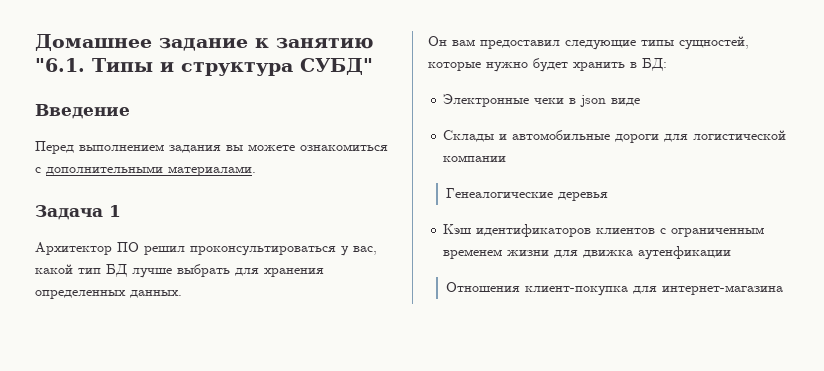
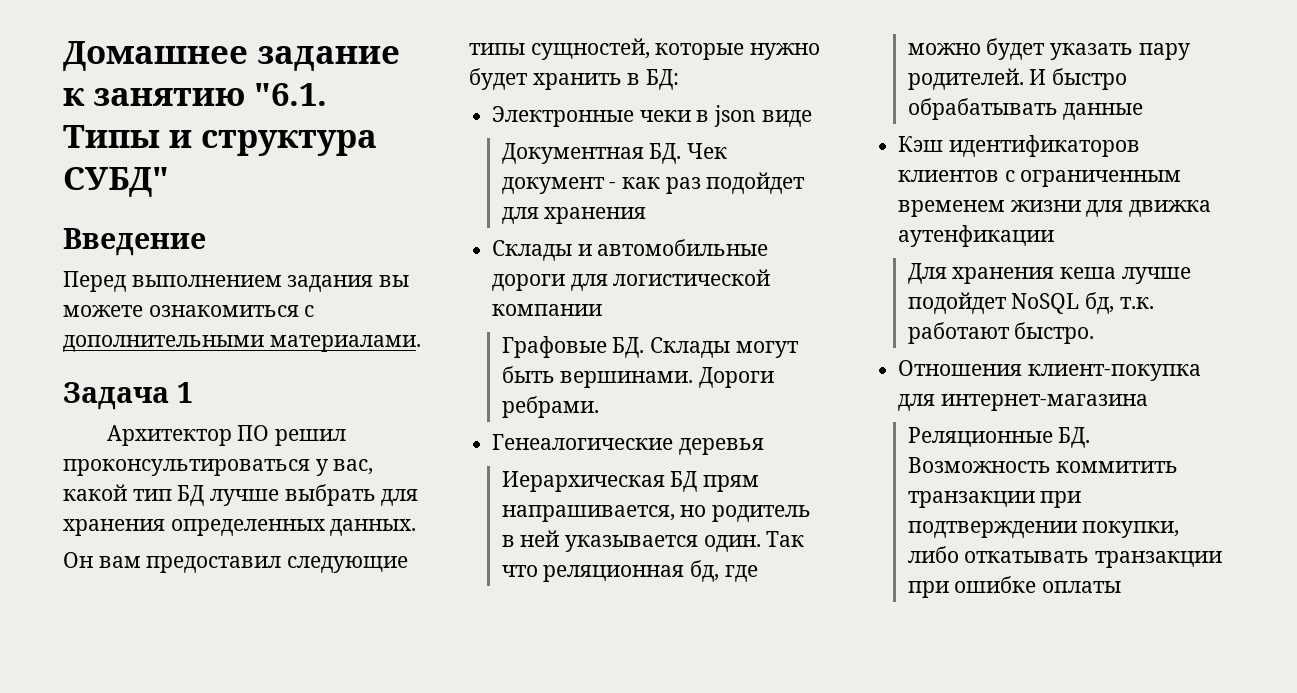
+ Документная БД. Чек документ - как раз подойдет для хранения
+ Графовые БД. Склады могут быть вершинами. Дороги ребрами.
  Генеалогические деревья
+ Иерархическая БД прям напрашивается, но родитель в ней указывается один. Так что реляционная бд, где можно будет указать пару родителей. И быстро обрабатывать данные
+ Для хранения кеша лучше подойдет NoSQL бд, т.к. работают быстро.
  Отношения клиент-покупка для интернет-магазина
+ Реляционные БД. Возможность коммитить транзакции при подтверждении покупки, либо откатывать транзакции при ошибке оплаты

